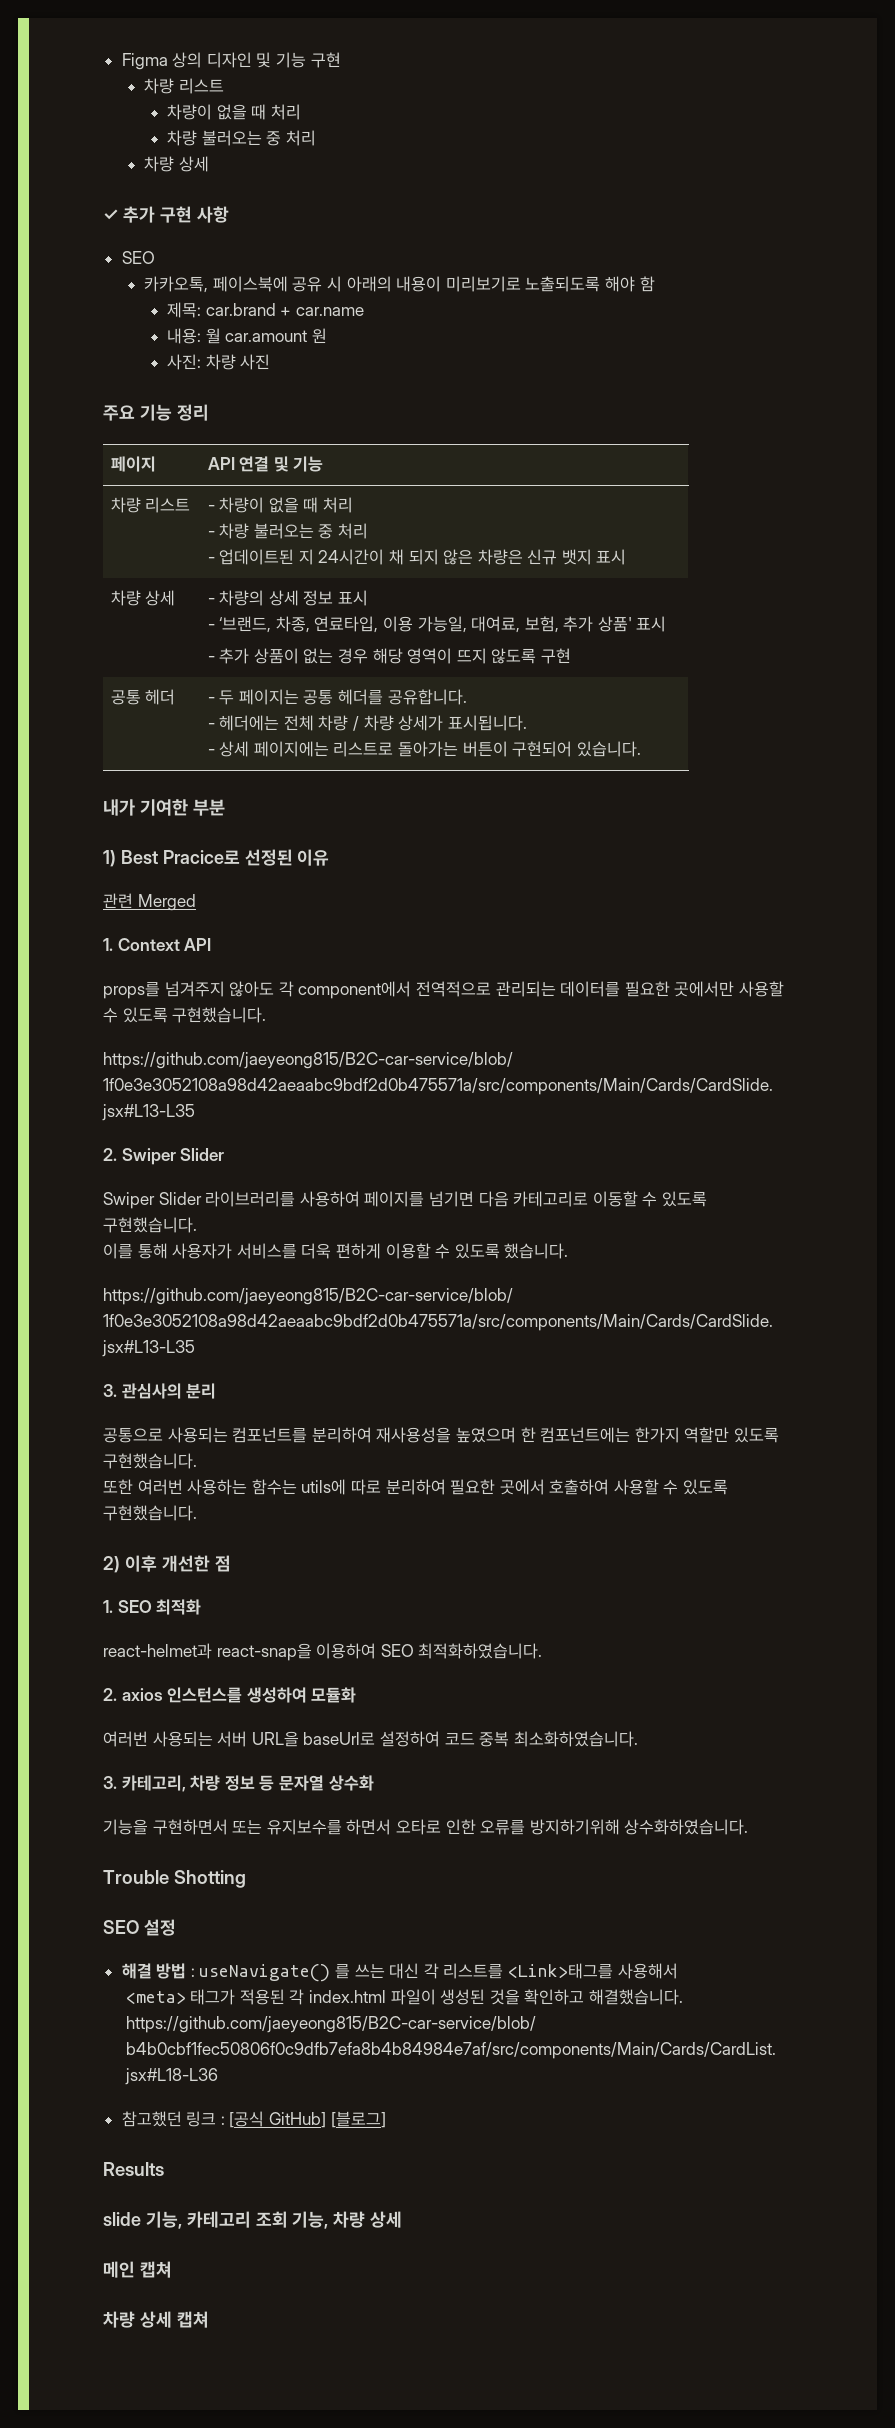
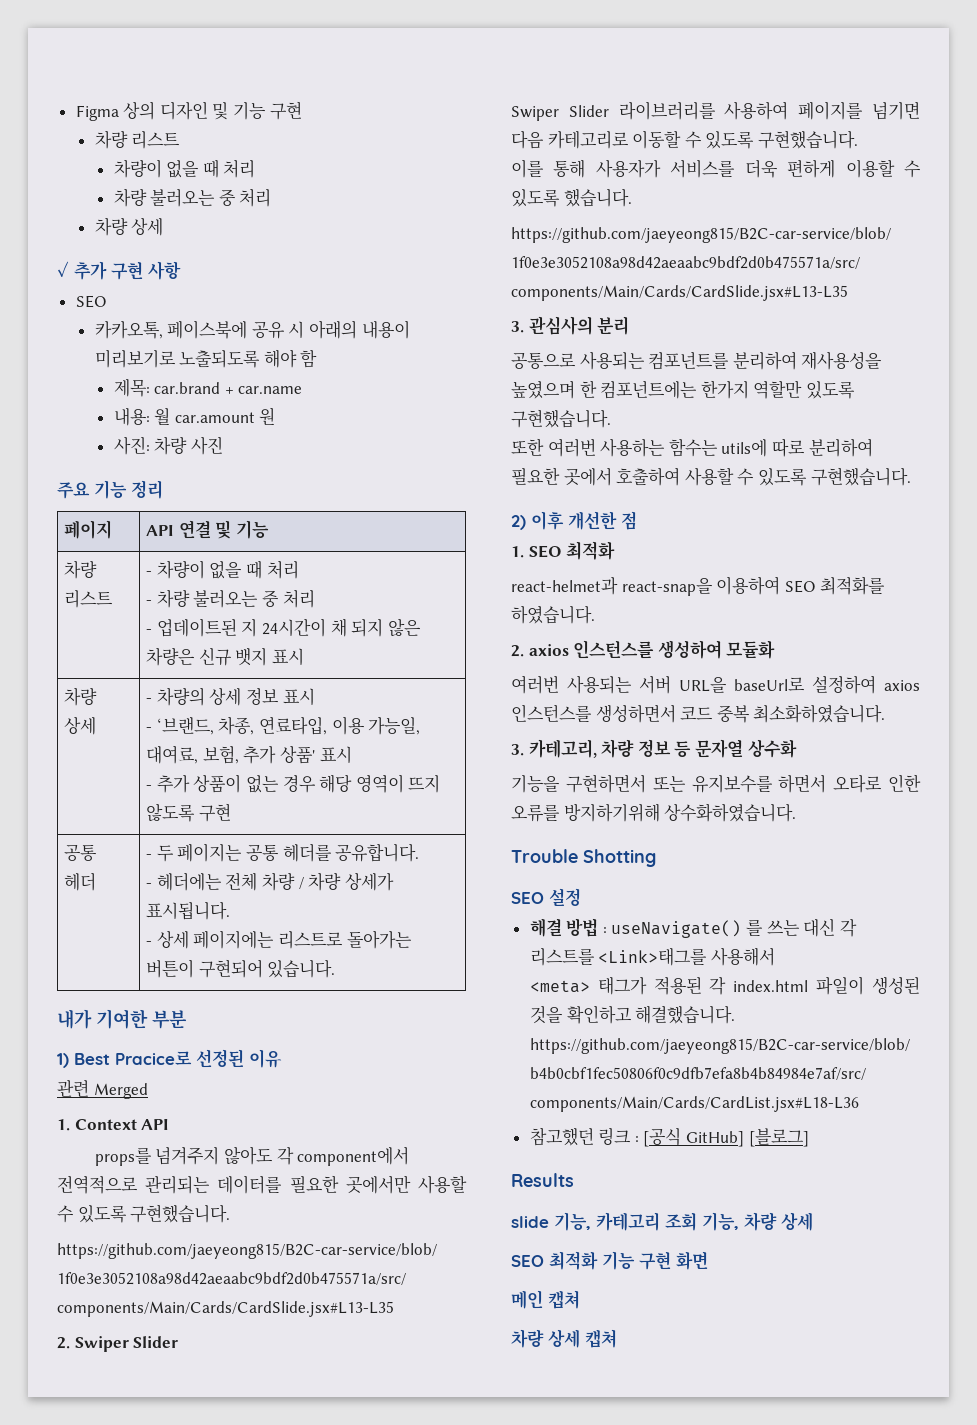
- react-helmet과 react-snap을 이용하여 SEO 최적화하였습니다.
+ react-helmet과 react-snap을 이용하여 SEO 최적화를 하였습니다.
- 여러번 사용되는 서버 URL을 baseUrl로 설정하여 코드 중복 최소화하였습니다.
+ 여러번 사용되는 서버 URL을 baseUrl로 설정하여 axios 인스턴스를 생성하면서 코드 중복 최소화하였습니다.
+ SEO 최적화 기능 구현 화면

